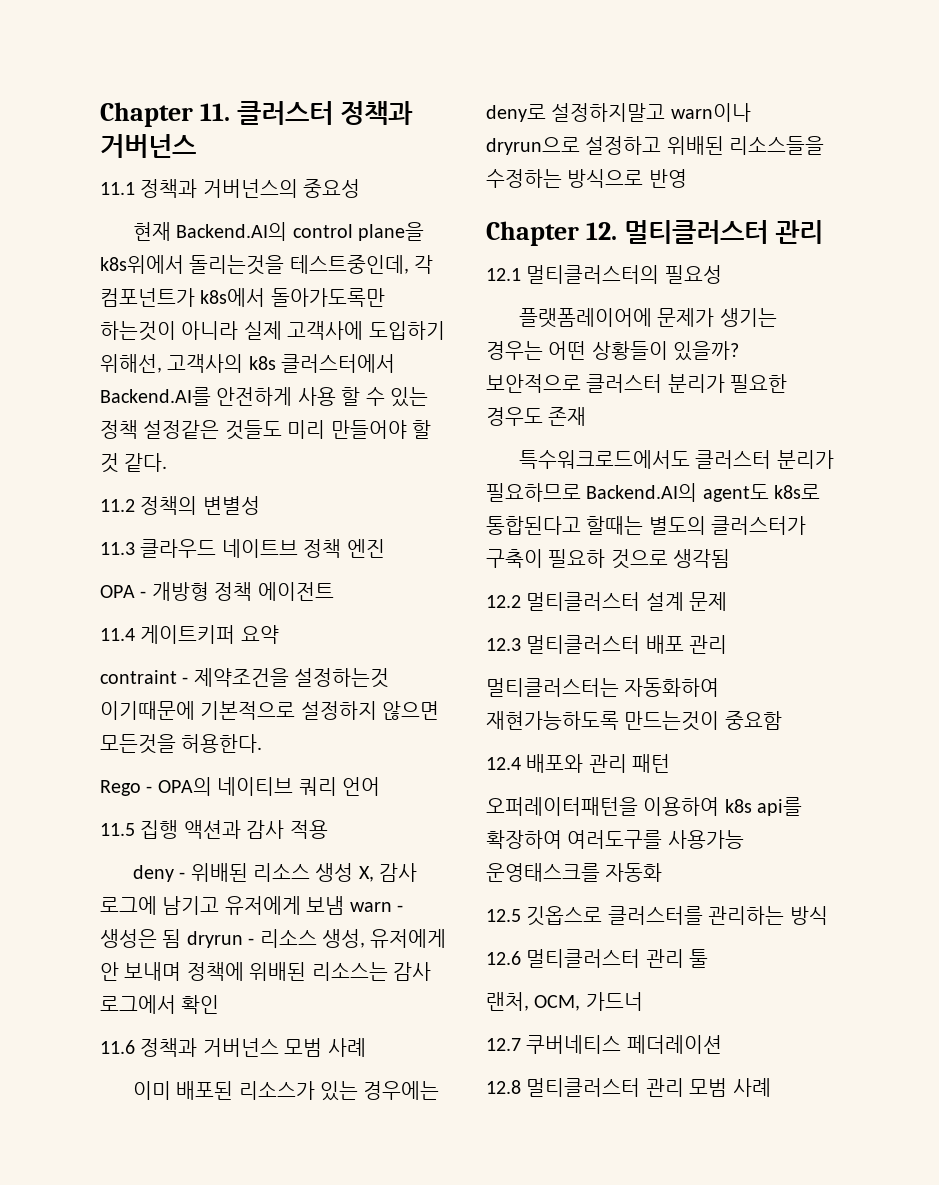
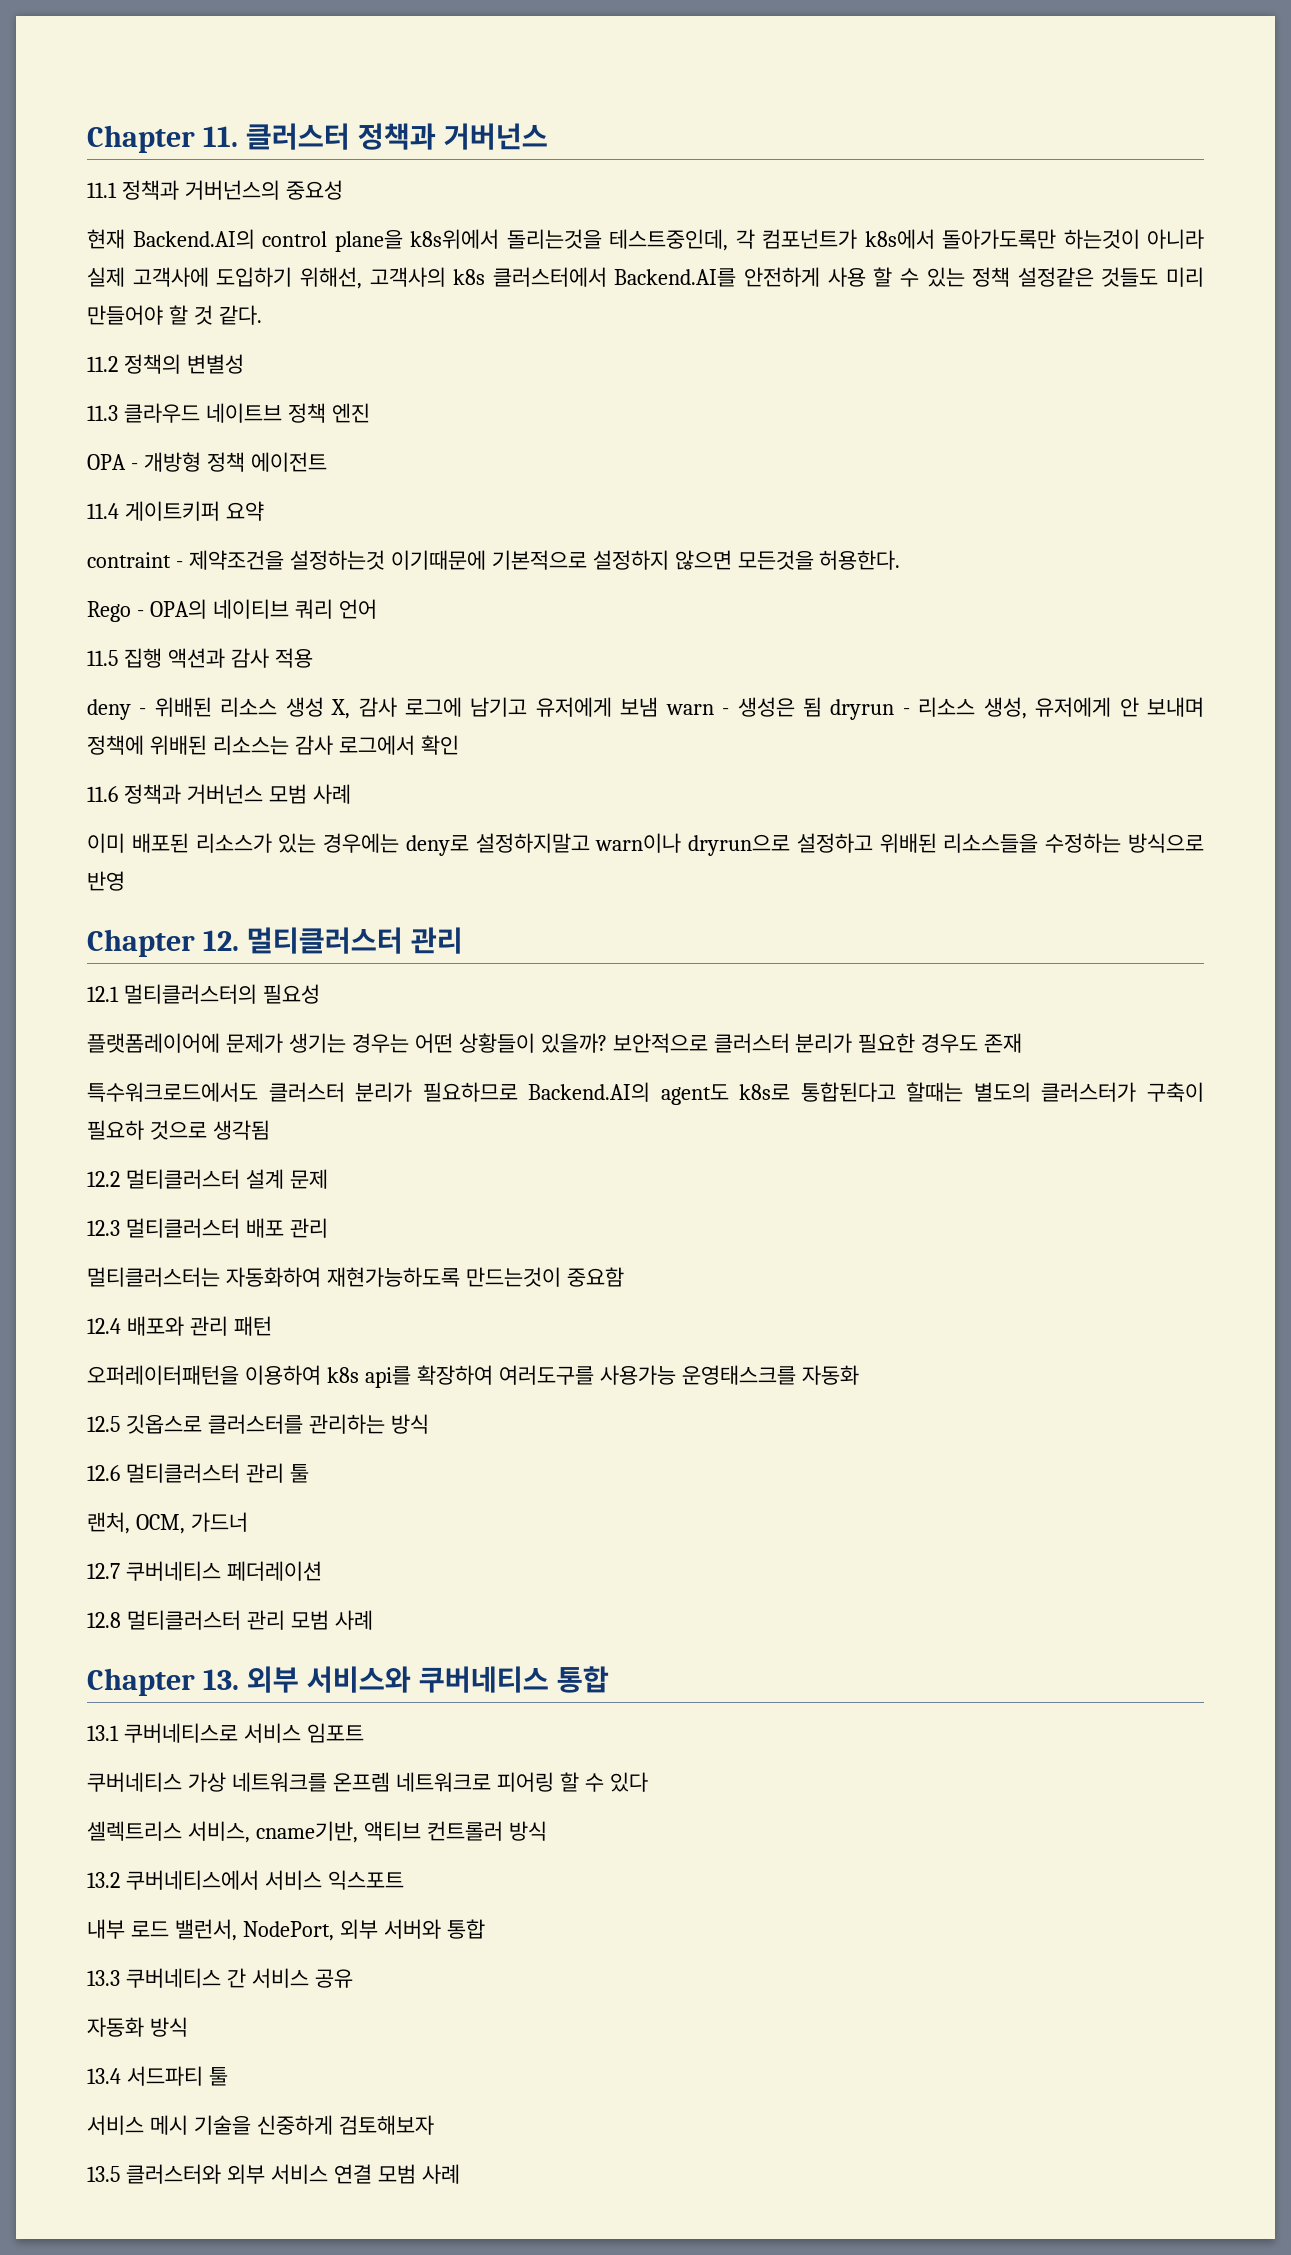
+ Chapter 13. 외부 서비스와 쿠버네티스 통합
+ 13.1 쿠버네티스로 서비스 임포트
+ 쿠버네티스 가상 네트워크를 온프렘 네트워크로 피어링 할 수 있다
+ 셀렉트리스 서비스, cname기반, 액티브 컨트롤러 방식
+ 13.2 쿠버네티스에서 서비스 익스포트
+ 내부 로드 밸런서, NodePort, 외부 서버와 통합
+ 13.3 쿠버네티스 간 서비스 공유
+ 자동화 방식
+ 13.4 서드파티 툴
+ 서비스 메시 기술을 신중하게 검토해보자
+ 13.5 클러스터와 외부 서비스 연결 모범 사례

